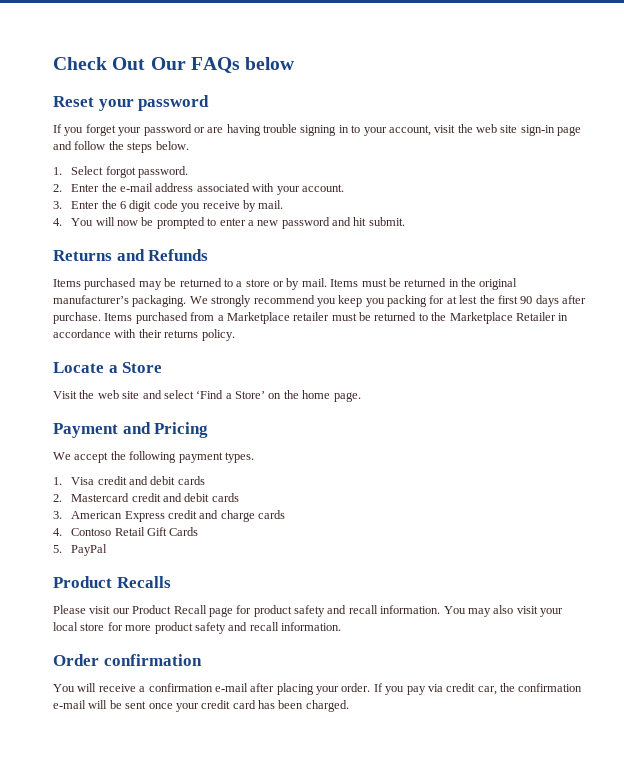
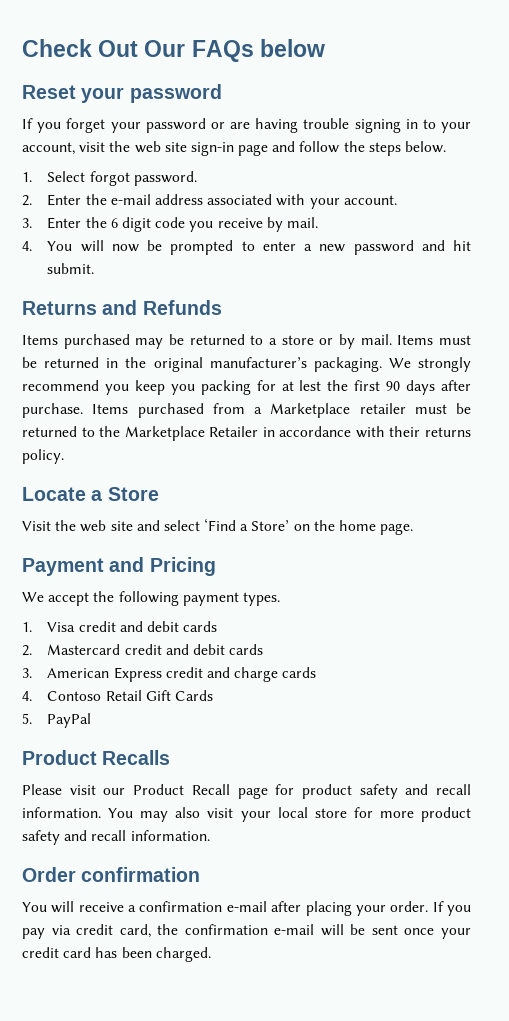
- If you pay via credit car, the confirmation e-mail will be sent once your credit card has been charged.
+ If you pay via credit card, the confirmation e-mail will be sent once your credit card has been charged.

